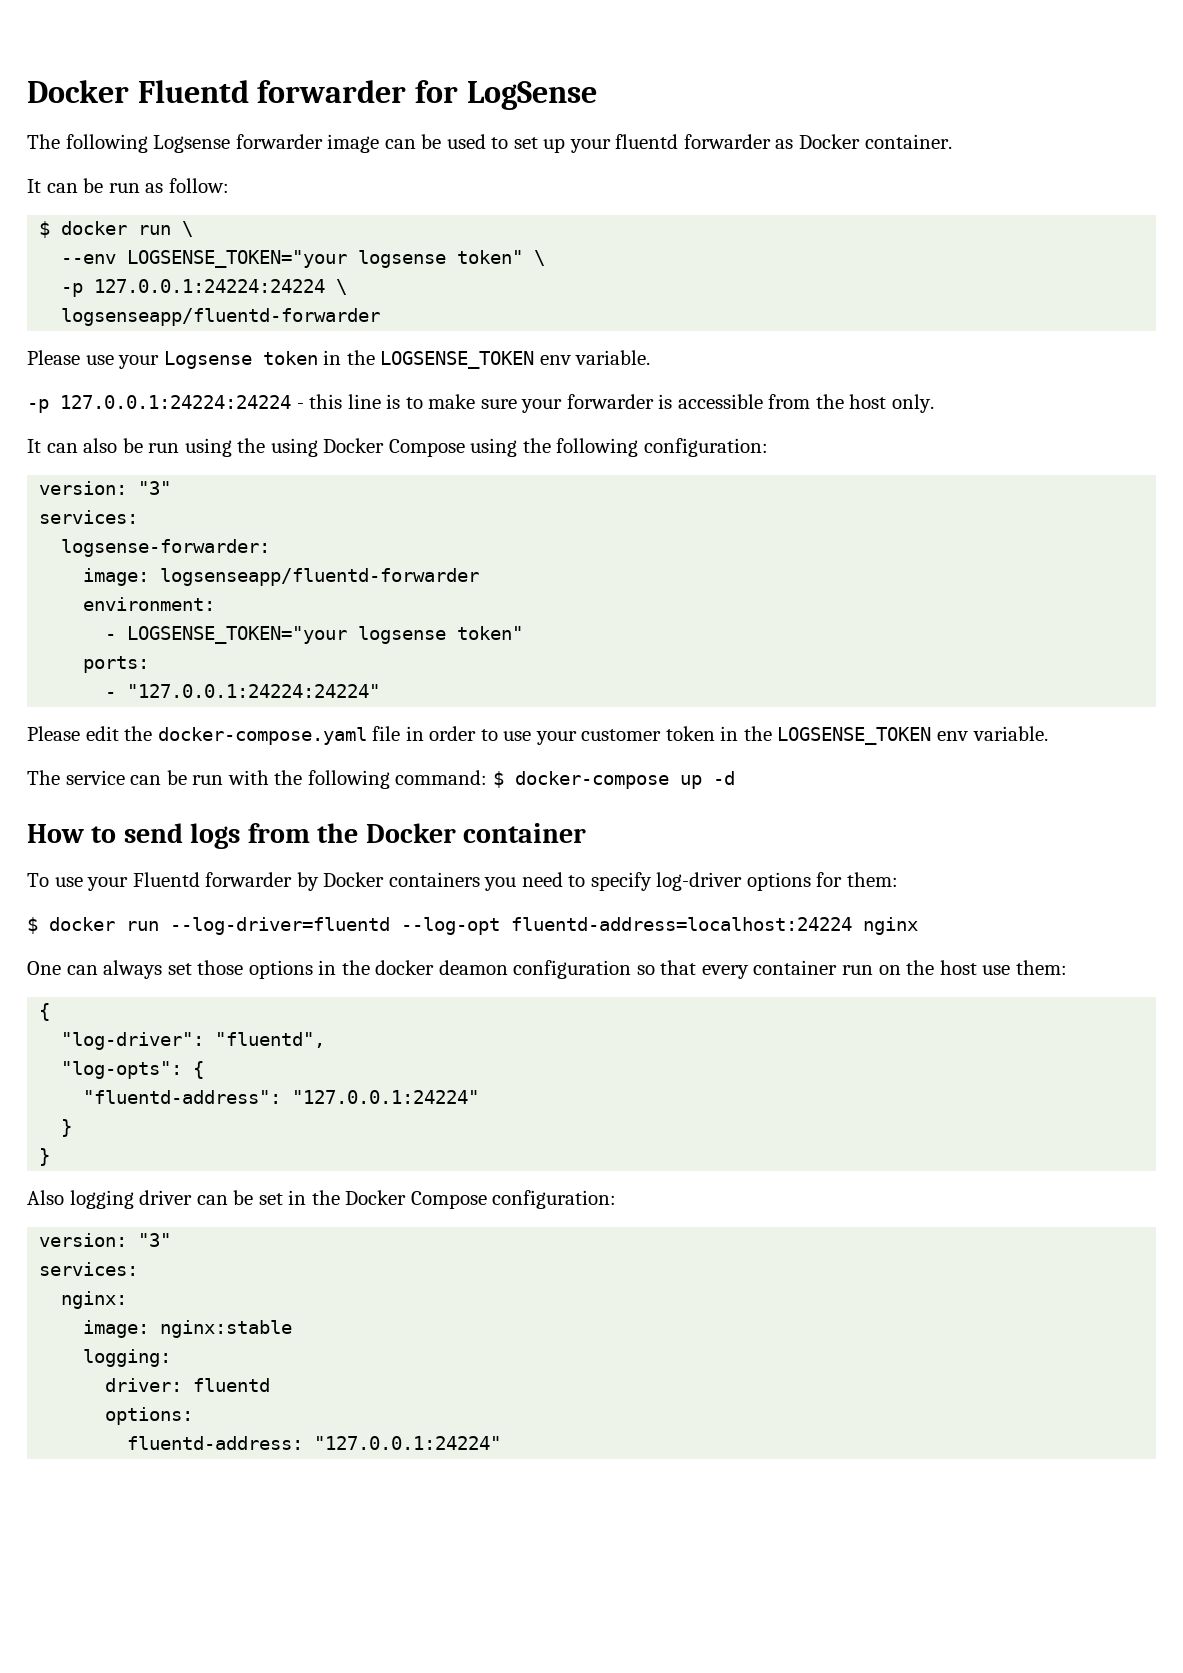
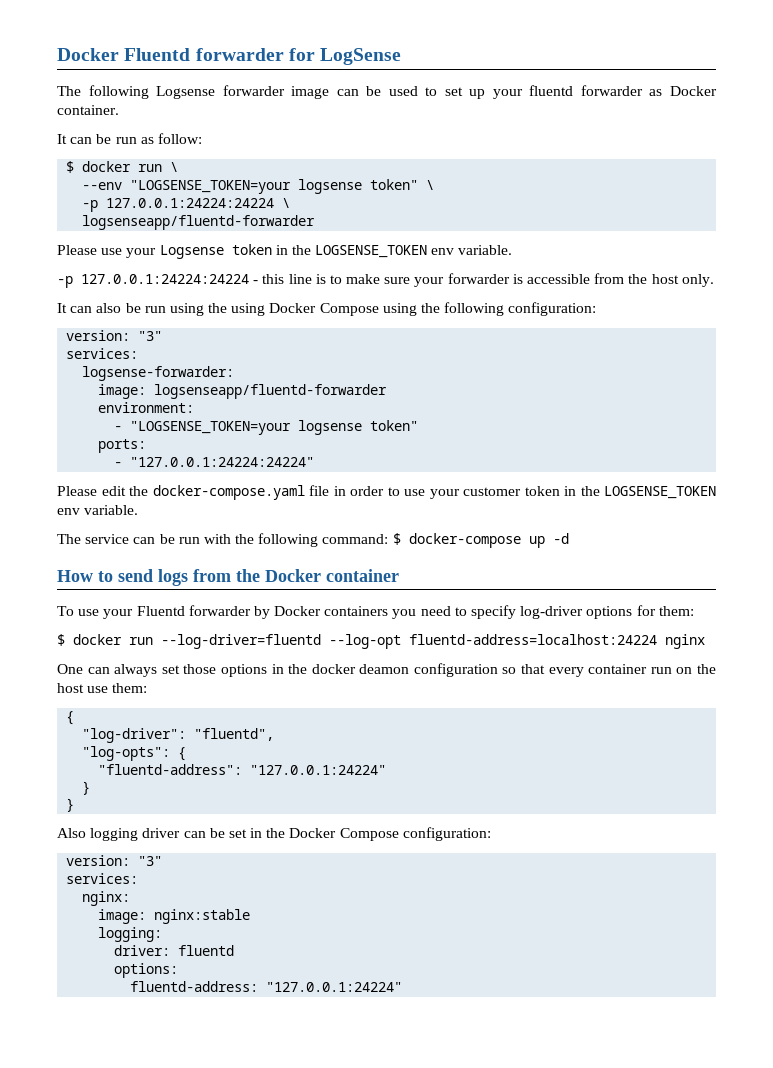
- --env LOGSENSE_TOKEN="your logsense token" \
+ --env "LOGSENSE_TOKEN=your logsense token" \
- - LOGSENSE_TOKEN="your logsense token"
+ - "LOGSENSE_TOKEN=your logsense token"

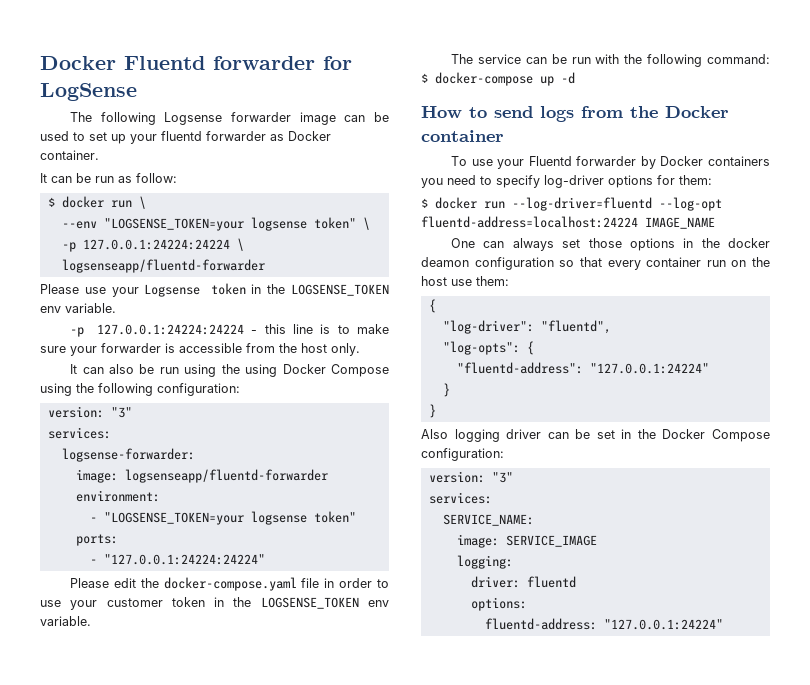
- $ docker run --log-driver=fluentd --log-opt fluentd-address=localhost:24224 nginx
+ $ docker run --log-driver=fluentd --log-opt fluentd-address=localhost:24224 IMAGE_NAME
- nginx:
- image: nginx:stable
+ SERVICE_NAME:
+ image: SERVICE_IMAGE

